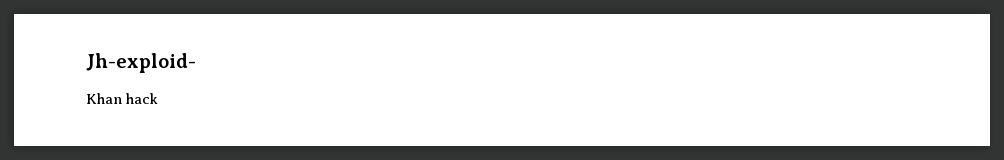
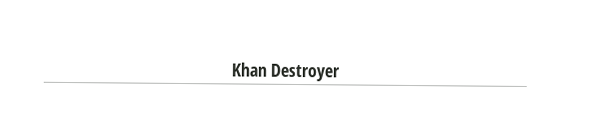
- Jh-exploid-
- Khan hack
+ Khan Destroyer

